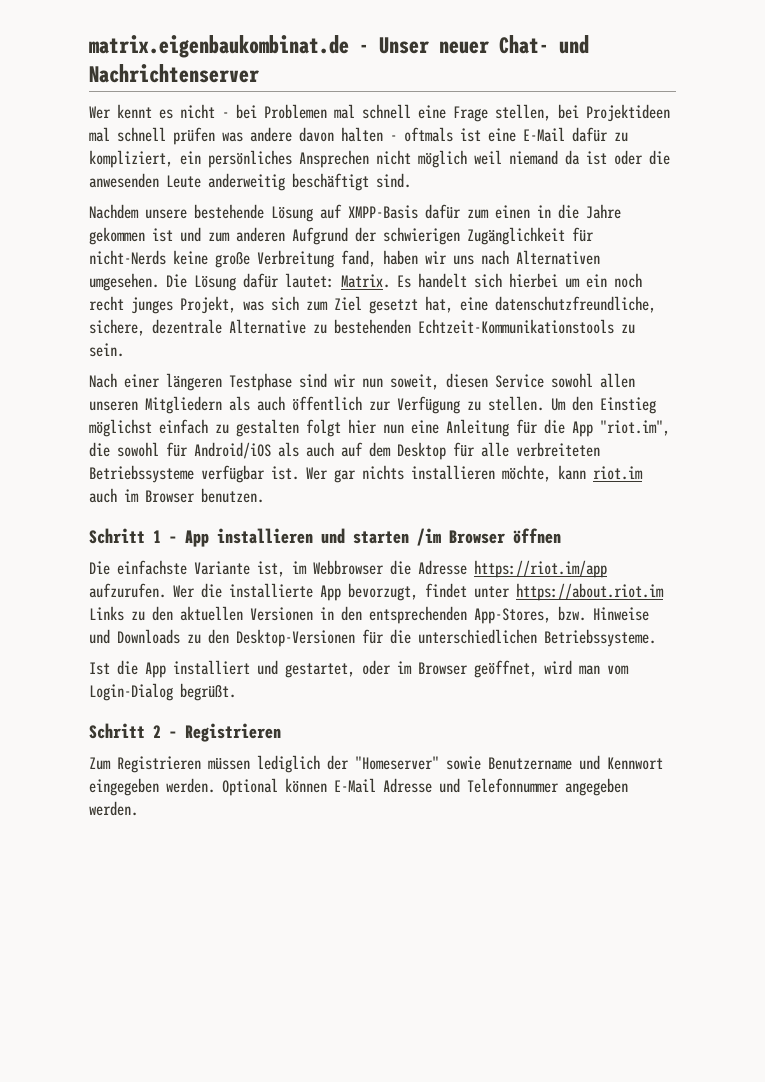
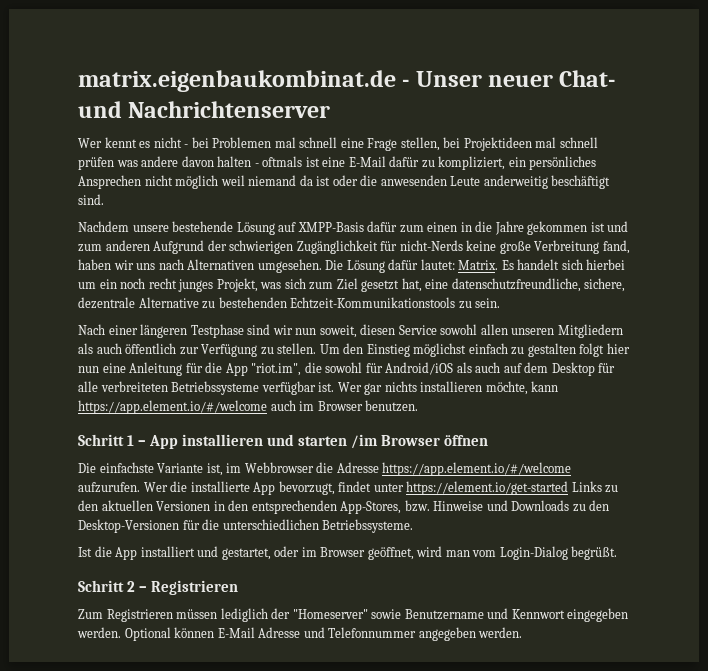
- Wer gar nichts installieren möchte, kann riot.im auch im Browser benutzen.
+ Wer gar nichts installieren möchte, kann https://app.element.io/#/welcome auch im Browser benutzen.
- Die einfachste Variante ist, im Webbrowser die Adresse https://riot.im/app aufzurufen.
+ Die einfachste Variante ist, im Webbrowser die Adresse https://app.element.io/#/welcome aufzurufen.
- Wer die installierte App bevorzugt, findet unter https://about.riot.im Links zu den aktuellen Versionen in den entsprechenden App-Stores, bzw. Hinweise und Downloads zu den Desktop-Versionen für die unterschiedlichen Betriebssysteme.
+ Wer die installierte App bevorzugt, findet unter https://element.io/get-started Links zu den aktuellen Versionen in den entsprechenden App-Stores, bzw. Hinweise und Downloads zu den Desktop-Versionen für die unterschiedlichen Betriebssysteme.

